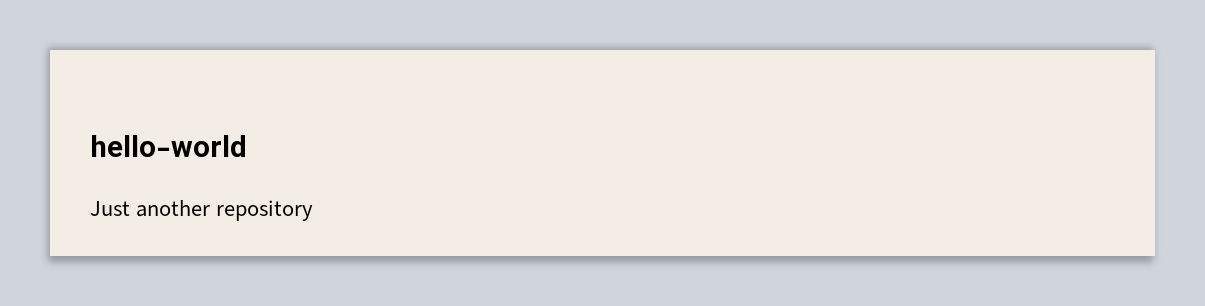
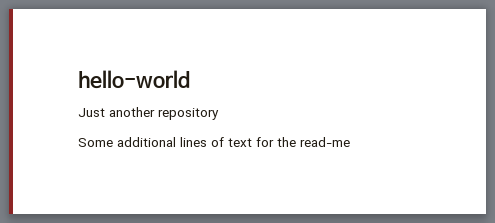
+ Some additional lines of text for the read-me

